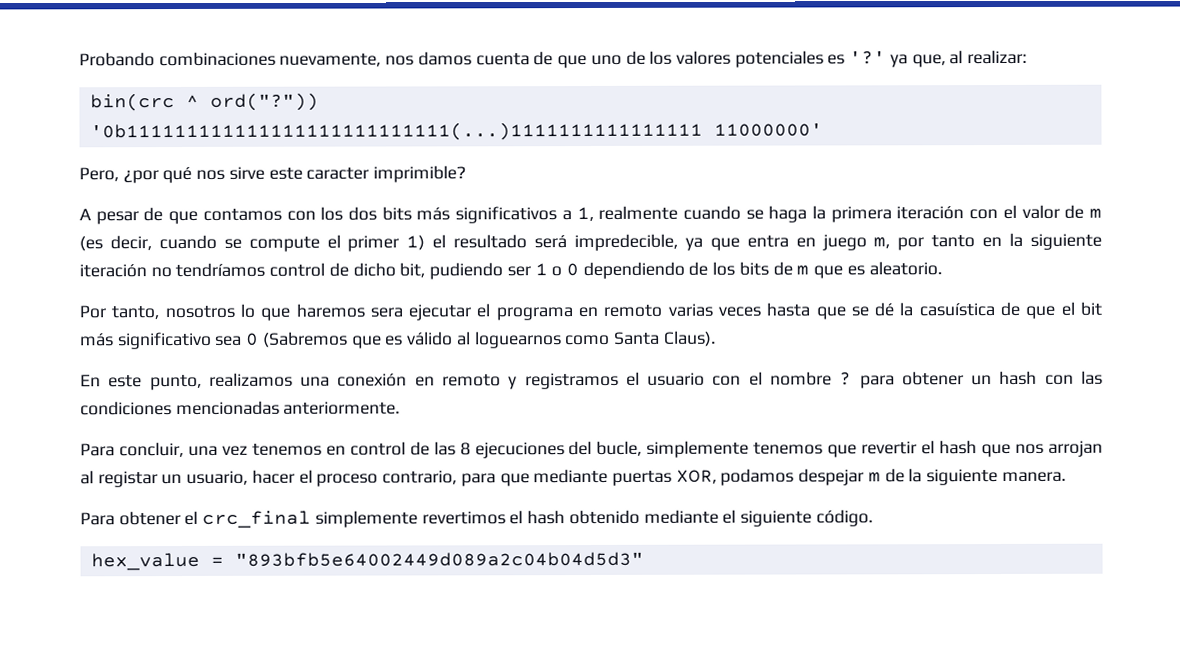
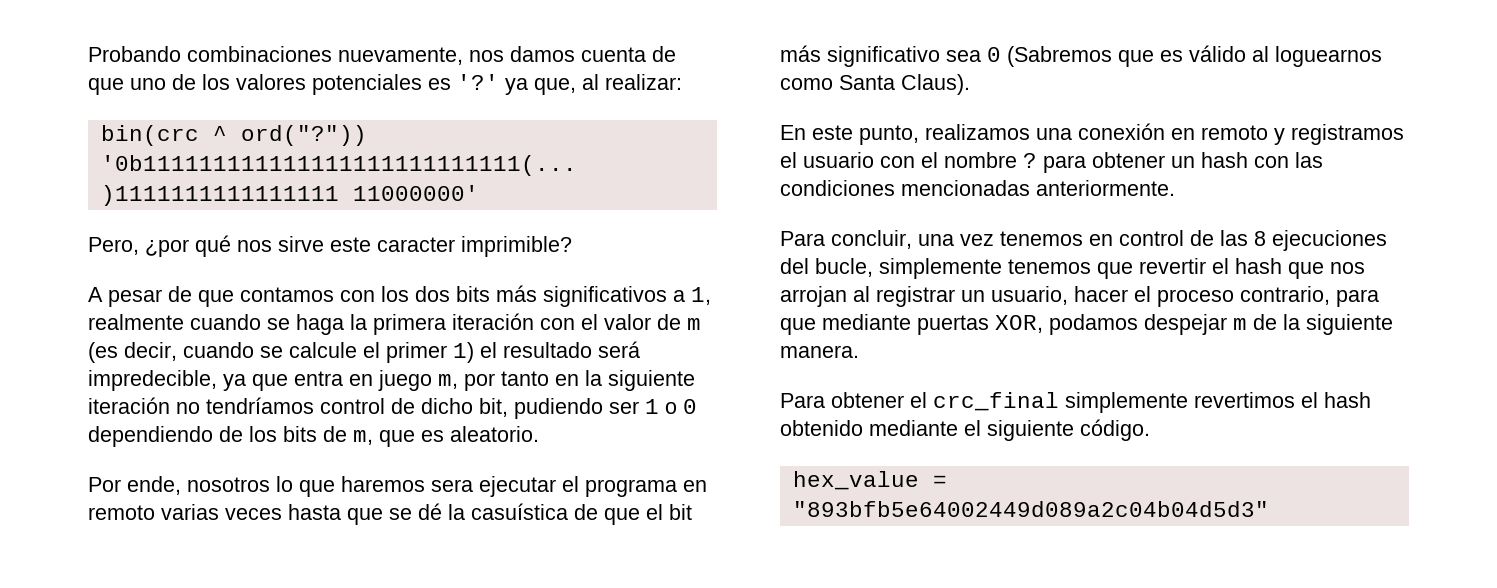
- A pesar de que contamos con los dos bits más significativos a 1, realmente cuando se haga la primera iteración con el valor de m (es decir, cuando se compute el primer 1) el resultado será impredecible, ya que entra en juego m, por tanto en la siguiente iteración no tendríamos control de dicho bit, pudiendo ser 1 o 0 dependiendo de los bits de m que es aleatorio.
+ A pesar de que contamos con los dos bits más significativos a 1, realmente cuando se haga la primera iteración con el valor de m (es decir, cuando se calcule el primer 1) el resultado será impredecible, ya que entra en juego m, por tanto en la siguiente iteración no tendríamos control de dicho bit, pudiendo ser 1 o 0 dependiendo de los bits de m, que es aleatorio.
- Por tanto, nosotros lo que haremos sera ejecutar el programa en remoto varias veces hasta que se dé la casuística de que el bit más significativo sea 0 (Sabremos que es válido al loguearnos como Santa Claus).
+ Por ende, nosotros lo que haremos sera ejecutar el programa en remoto varias veces hasta que se dé la casuística de que el bit más significativo sea 0 (Sabremos que es válido al loguearnos como Santa Claus).
- Para concluir, una vez tenemos en control de las 8 ejecuciones del bucle, simplemente tenemos que revertir el hash que nos arrojan al registar un usuario, hacer el proceso contrario, para que mediante puertas XOR, podamos despejar m de la siguiente manera.
+ Para concluir, una vez tenemos en control de las 8 ejecuciones del bucle, simplemente tenemos que revertir el hash que nos arrojan al registrar un usuario, hacer el proceso contrario, para que mediante puertas XOR, podamos despejar m de la siguiente manera.

